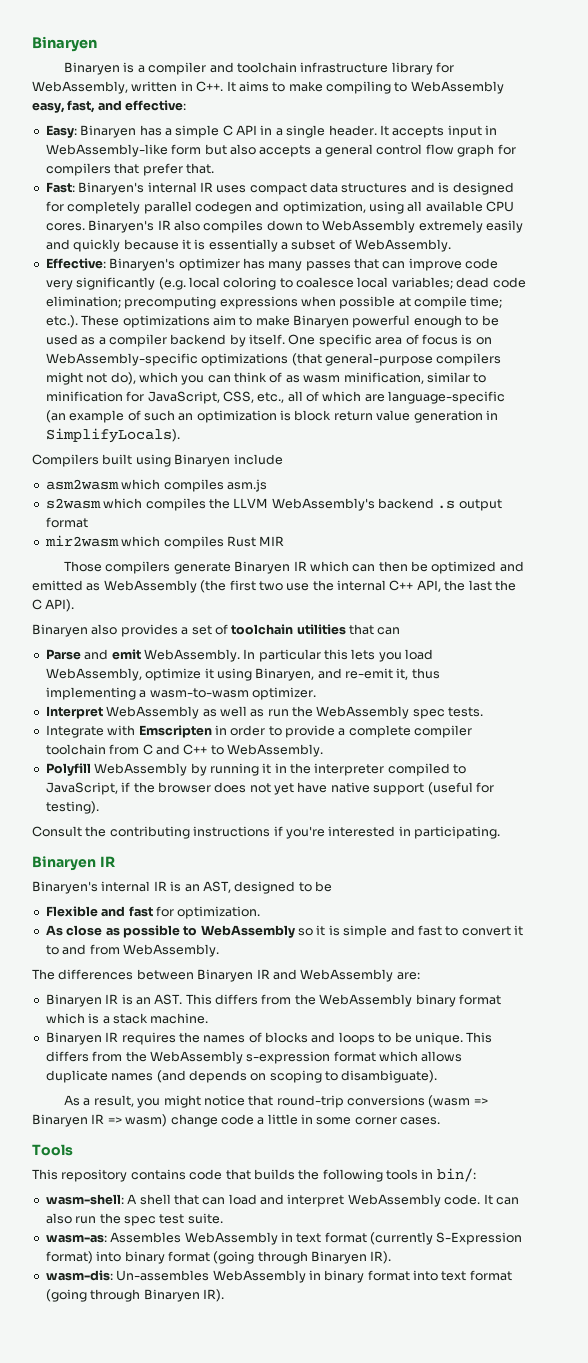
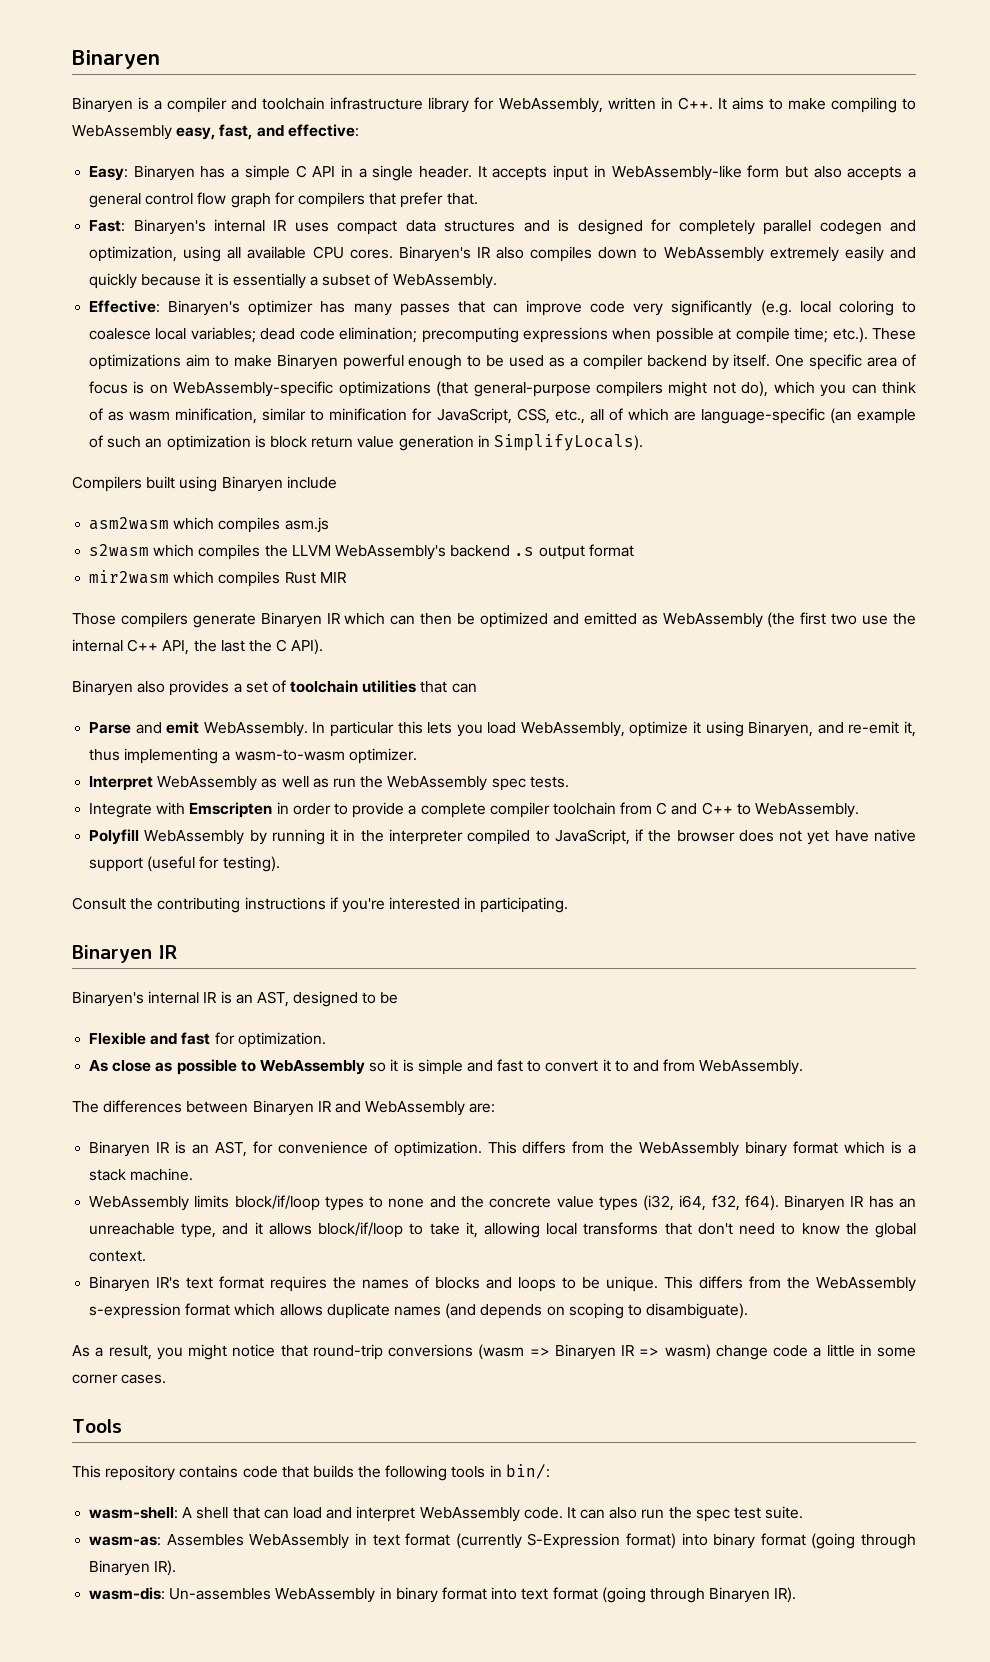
- Binaryen IR is an AST. This differs from the WebAssembly binary format which is a stack machine.
+ Binaryen IR is an AST, for convenience of optimization. This differs from the WebAssembly binary format which is a stack machine.
- Binaryen IR requires the names of blocks and loops to be unique.
+ WebAssembly limits block/if/loop types to none and the concrete value types (i32, i64, f32, f64). Binaryen IR has an unreachable type, and it allows block/if/loop to take it, allowing local transforms that don't need to know the global context.
+ Binaryen IR's text format requires the names of blocks and loops to be unique.

